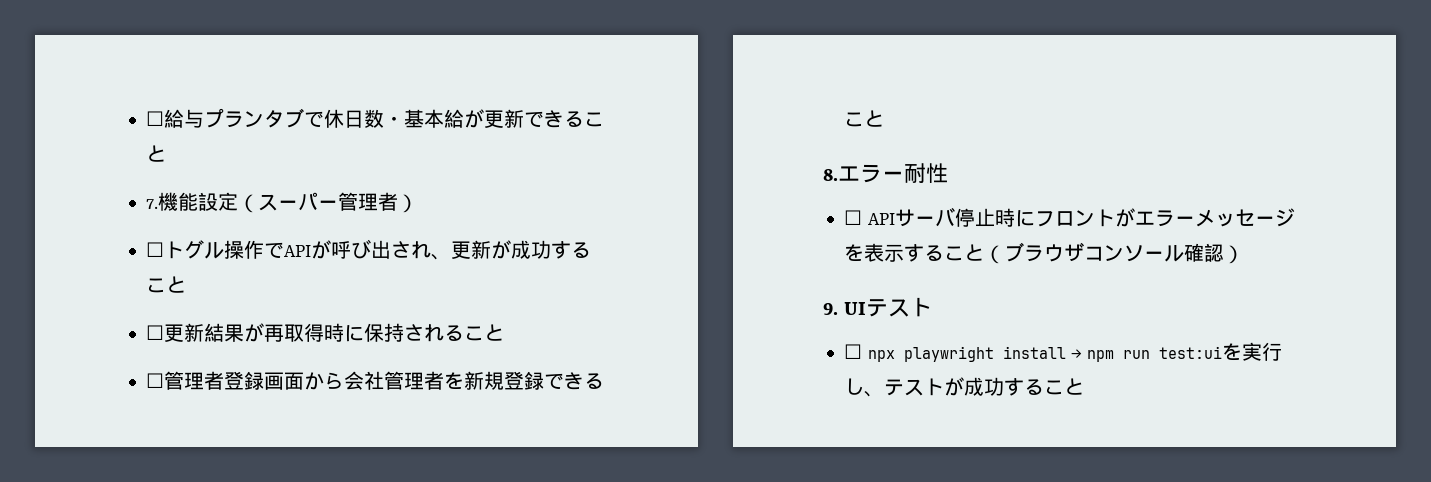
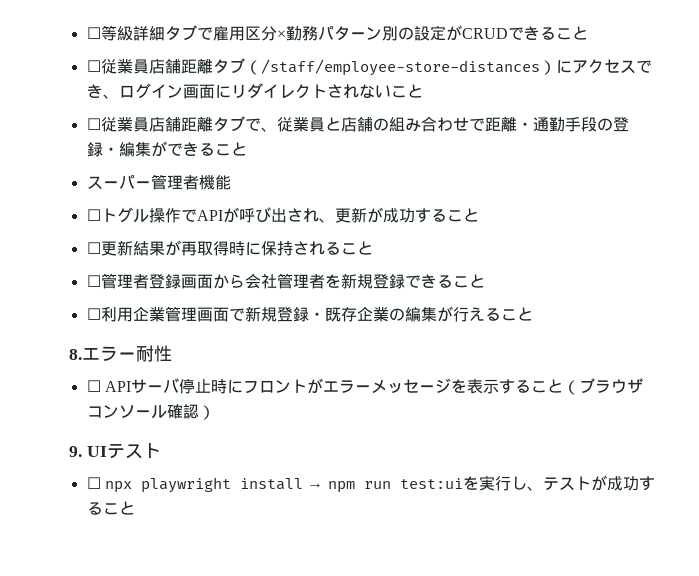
- ☐給与プランタブで休日数・基本給が更新できること
- 7.機能設定（スーパー管理者）
+ ☐等級詳細タブで雇用区分×勤務パターン別の設定がCRUDできること
+ ☐従業員店舗距離タブ（/staff/employee-store-distances）にアクセスでき、ログイン画面にリダイレクトされないこと
+ ☐従業員店舗距離タブで、従業員と店舗の組み合わせで距離・通勤手段の登録・編集ができること
+ スーパー管理者機能
+ ☐利用企業管理画面で新規登録・既存企業の編集が行えること

